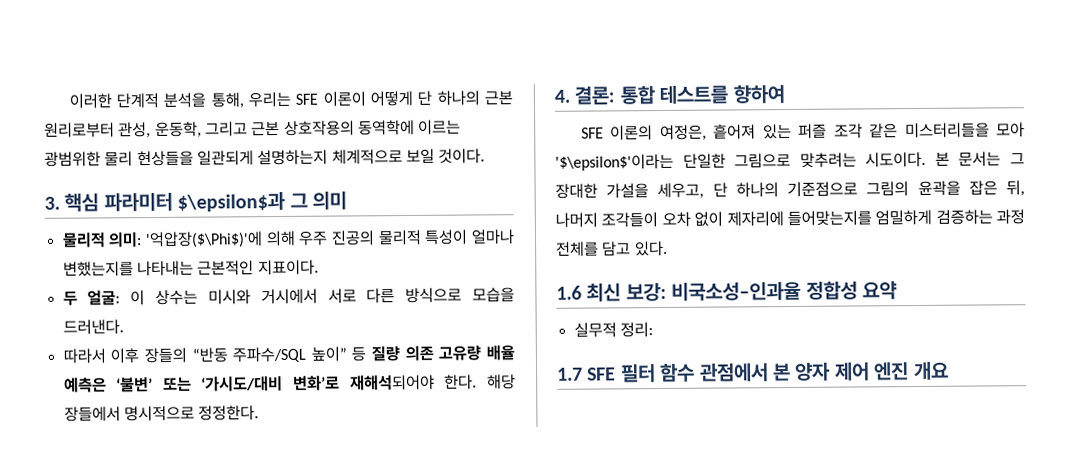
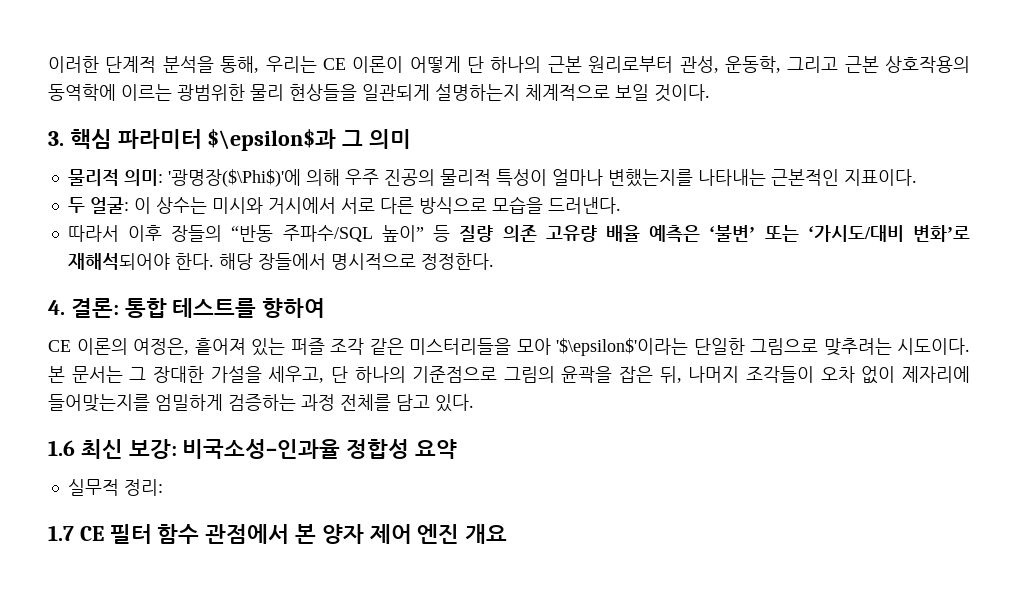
- 이러한 단계적 분석을 통해, 우리는 SFE 이론이 어떻게 단 하나의 근본 원리로부터 관성, 운동학, 그리고 근본 상호작용의 동역학에 이르는 광범위한 물리 현상들을 일관되게 설명하는지 체계적으로 보일 것이다.
+ 이러한 단계적 분석을 통해, 우리는 CE 이론이 어떻게 단 하나의 근본 원리로부터 관성, 운동학, 그리고 근본 상호작용의 동역학에 이르는 광범위한 물리 현상들을 일관되게 설명하는지 체계적으로 보일 것이다.
- 물리적 의미: '억압장($\Phi$)'에 의해 우주 진공의 물리적 특성이 얼마나 변했는지를 나타내는 근본적인 지표이다.
+ 물리적 의미: '광명장($\Phi$)'에 의해 우주 진공의 물리적 특성이 얼마나 변했는지를 나타내는 근본적인 지표이다.
- SFE 이론의 여정은, 흩어져 있는 퍼즐 조각 같은 미스터리들을 모아 '$\epsilon$'이라는 단일한 그림으로 맞추려는 시도이다.
+ CE 이론의 여정은, 흩어져 있는 퍼즐 조각 같은 미스터리들을 모아 '$\epsilon$'이라는 단일한 그림으로 맞추려는 시도이다.
- 1.7 SFE 필터 함수 관점에서 본 양자 제어 엔진 개요
+ 1.7 CE 필터 함수 관점에서 본 양자 제어 엔진 개요

